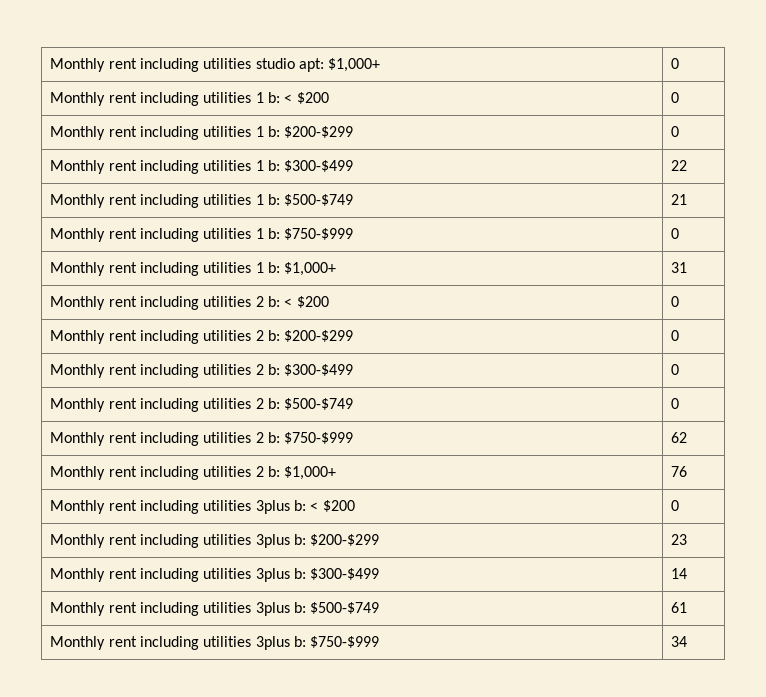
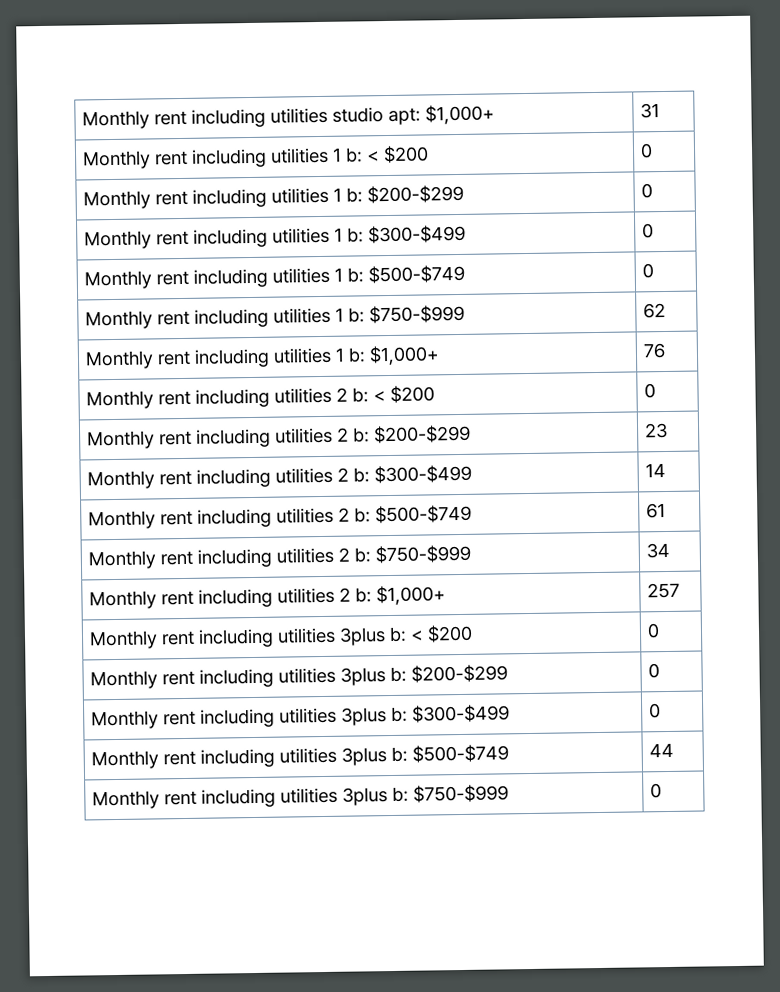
- Monthly rent including utilities studio apt: $1,000+ | 0
+ Monthly rent including utilities studio apt: $1,000+ | 31
- Monthly rent including utilities 1 b: $300-$499 | 22
+ Monthly rent including utilities 1 b: $300-$499 | 0
- Monthly rent including utilities 1 b: $500-$749 | 21
+ Monthly rent including utilities 1 b: $500-$749 | 0
- Monthly rent including utilities 1 b: $750-$999 | 0
+ Monthly rent including utilities 1 b: $750-$999 | 62
- Monthly rent including utilities 1 b: $1,000+ | 31
+ Monthly rent including utilities 1 b: $1,000+ | 76
- Monthly rent including utilities 2 b: $200-$299 | 0
+ Monthly rent including utilities 2 b: $200-$299 | 23
- Monthly rent including utilities 2 b: $300-$499 | 0
+ Monthly rent including utilities 2 b: $300-$499 | 14
- Monthly rent including utilities 2 b: $500-$749 | 0
+ Monthly rent including utilities 2 b: $500-$749 | 61
- Monthly rent including utilities 2 b: $750-$999 | 62
+ Monthly rent including utilities 2 b: $750-$999 | 34
- Monthly rent including utilities 2 b: $1,000+ | 76
+ Monthly rent including utilities 2 b: $1,000+ | 257
- Monthly rent including utilities 3plus b: $200-$299 | 23
+ Monthly rent including utilities 3plus b: $200-$299 | 0
- Monthly rent including utilities 3plus b: $300-$499 | 14
+ Monthly rent including utilities 3plus b: $300-$499 | 0
- Monthly rent including utilities 3plus b: $500-$749 | 61
+ Monthly rent including utilities 3plus b: $500-$749 | 44
- Monthly rent including utilities 3plus b: $750-$999 | 34
+ Monthly rent including utilities 3plus b: $750-$999 | 0

